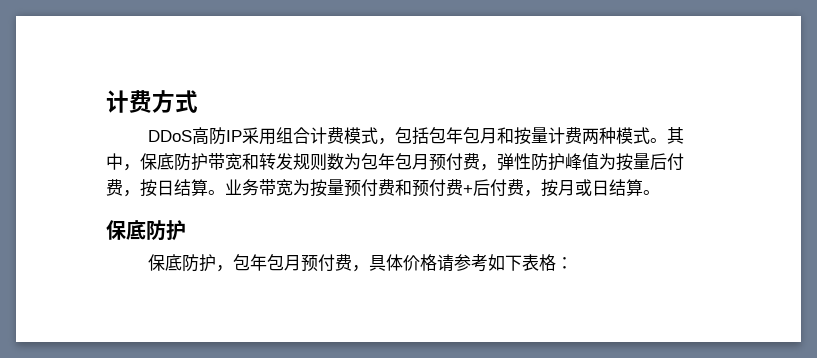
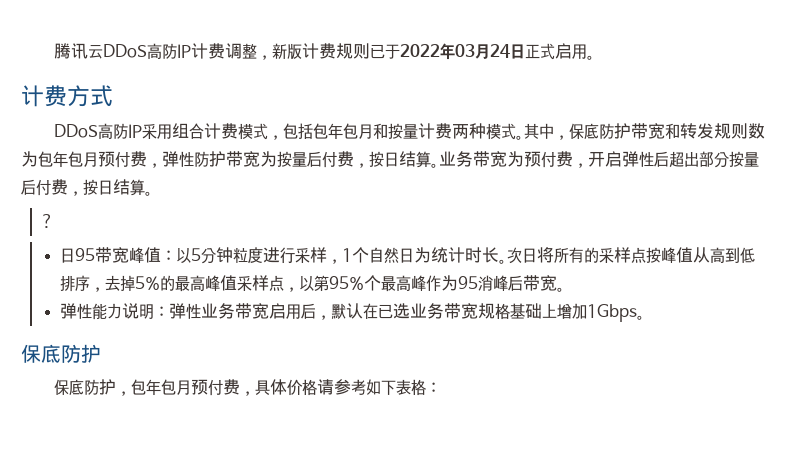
+ 腾讯云DDoS高防IP计费调整，新版计费规则已于2022年03月24日正式启用。
- 其中，保底防护带宽和转发规则数为包年包月预付费，弹性防护峰值为按量后付费，按日结算。
+ 其中，保底防护带宽和转发规则数为包年包月预付费，弹性防护带宽为按量后付费，按日结算。
- 业务带宽为按量预付费和预付费+后付费，按月或日结算。
+ 业务带宽为预付费，开启弹性后超出部分按量后付费，按日结算。
+ ?
+ 日95带宽峰值：以5分钟粒度进行采样，1个自然日为统计时长。次日将所有的采样点按峰值从高到低排序，去掉5%的最高峰值采样点，以第95%个最高峰作为95消峰后带宽。
+ 弹性能力说明：弹性业务带宽启用后，默认在已选业务带宽规格基础上增加1Gbps。

